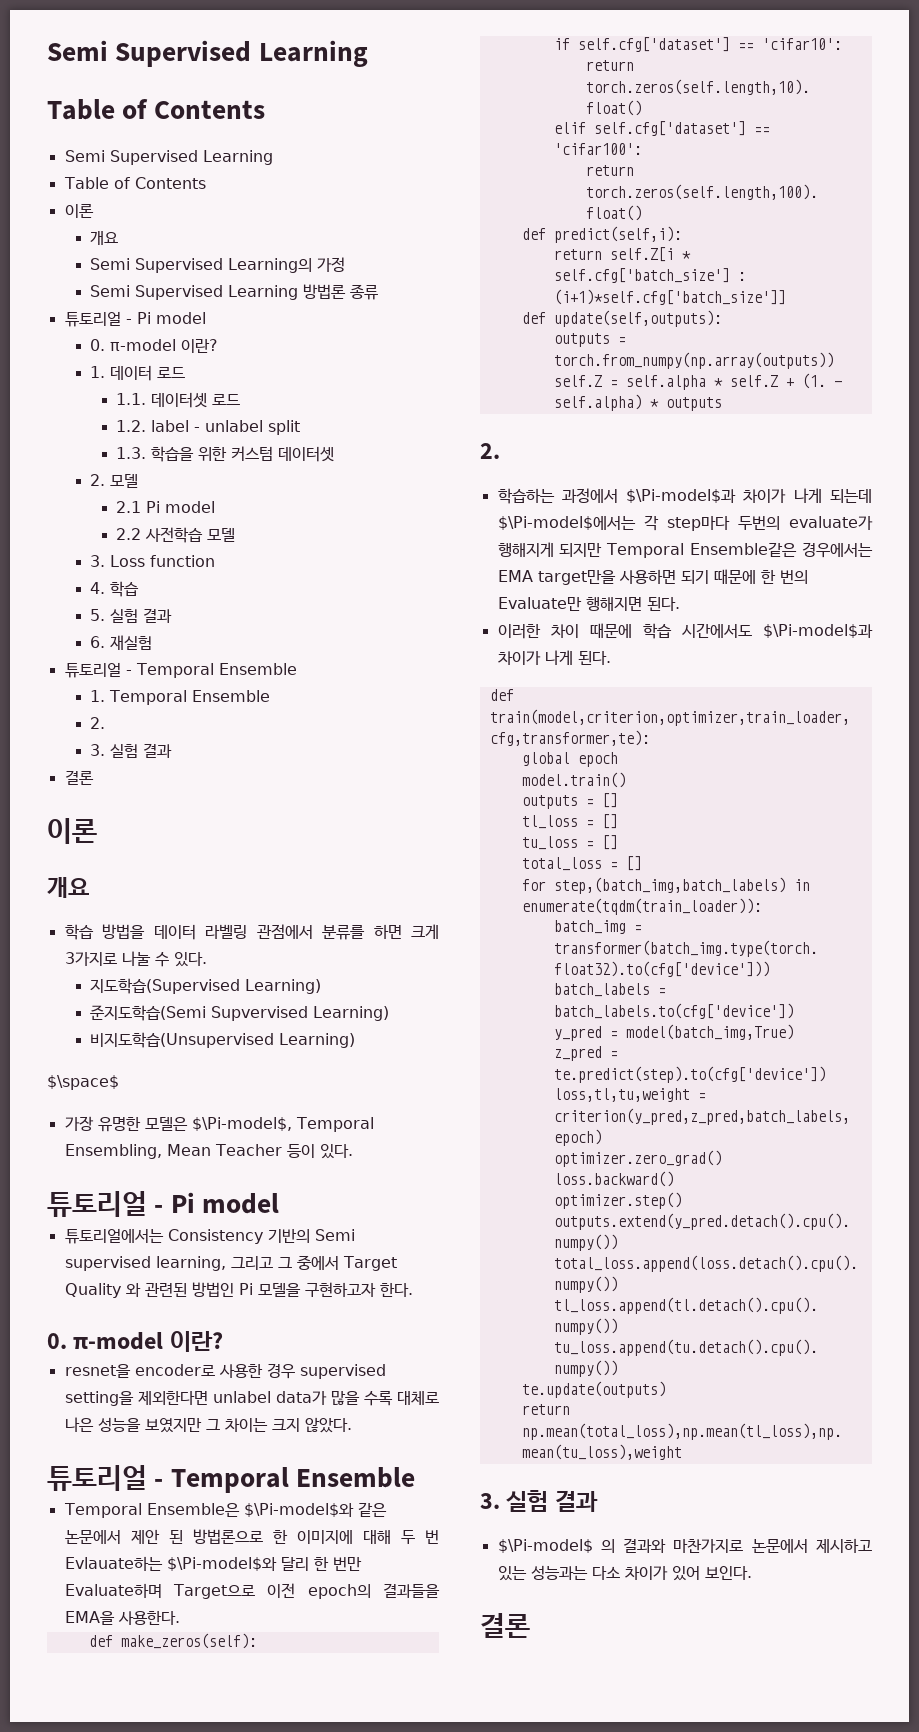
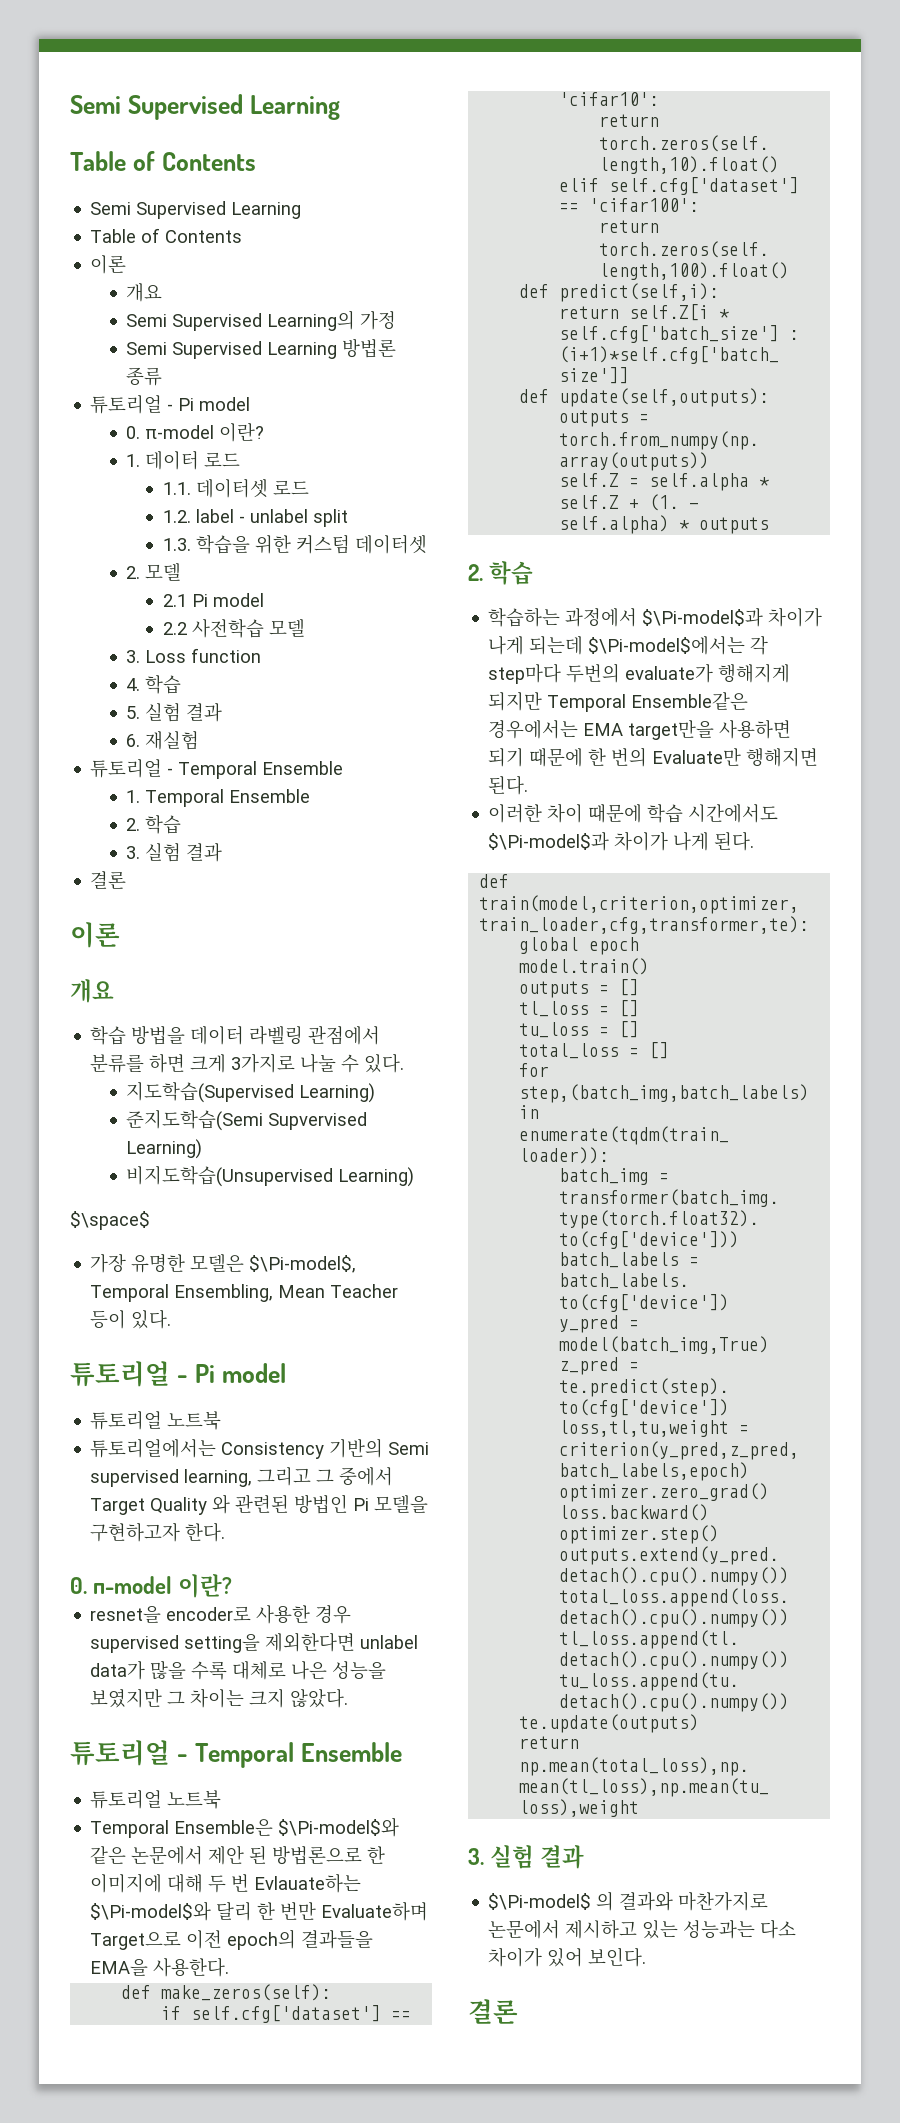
  1. Temporal Ensemble
- 2.
+ 2. 학습
  가장 유명한 모델은 $\Pi-model$, Temporal Ensembling, Mean Teacher 등이 있다.
  튜토리얼 - Pi model
+ 튜토리얼 노트북
  resnet을 encoder로 사용한 경우 supervised setting을 제외한다면 unlabel data가 많을 수록 대체로 나은 성능을 보였지만 그 차이는 크지 않았다.
  튜토리얼 - Temporal Ensemble
+ 튜토리얼 노트북
  self.Z = self.alpha * self.Z + (1. - self.alpha) * outputs
- 2.
+ 2. 학습

